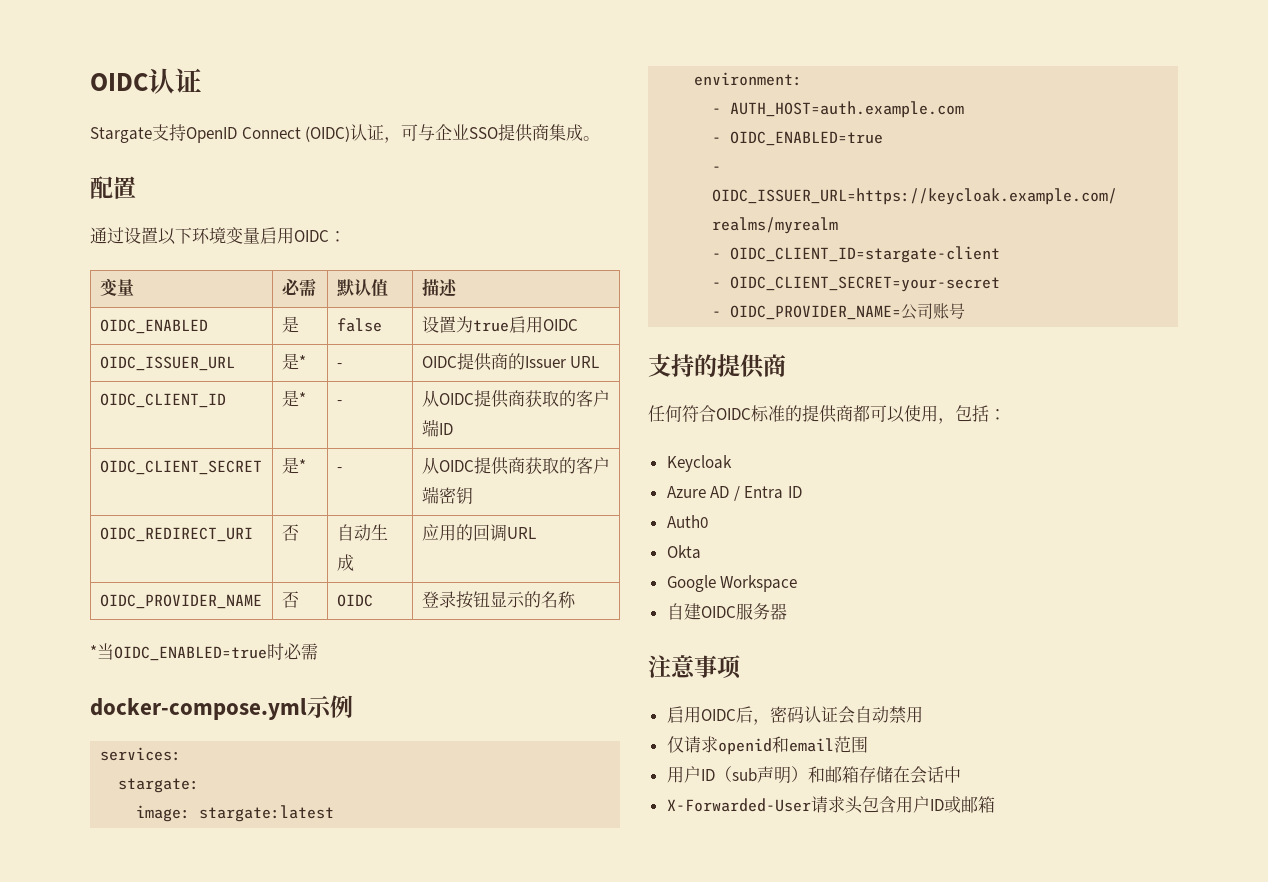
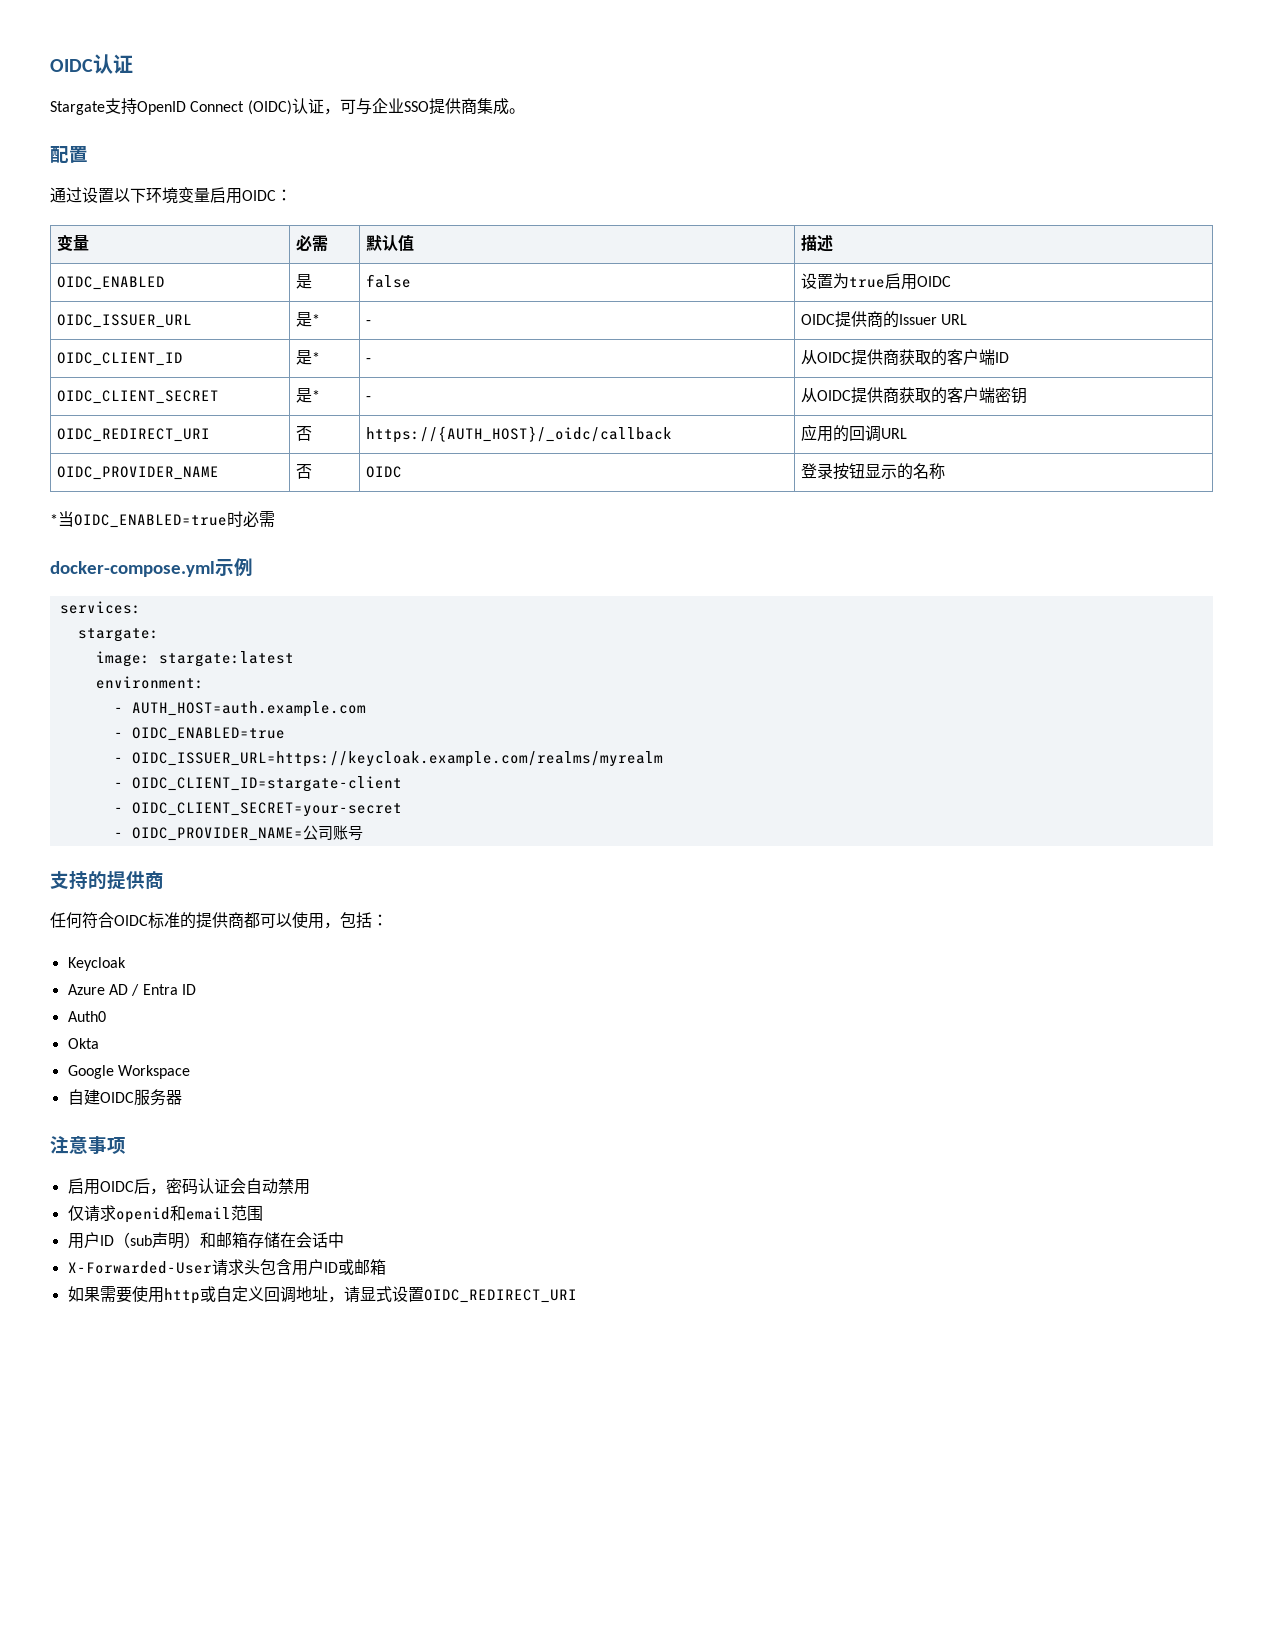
- OIDC_REDIRECT_URI | 否 | 自动生成 | 应用的回调URL
+ OIDC_REDIRECT_URI | 否 | https://{AUTH_HOST}/_oidc/callback | 应用的回调URL
+ 如果需要使用http或自定义回调地址，请显式设置OIDC_REDIRECT_URI

